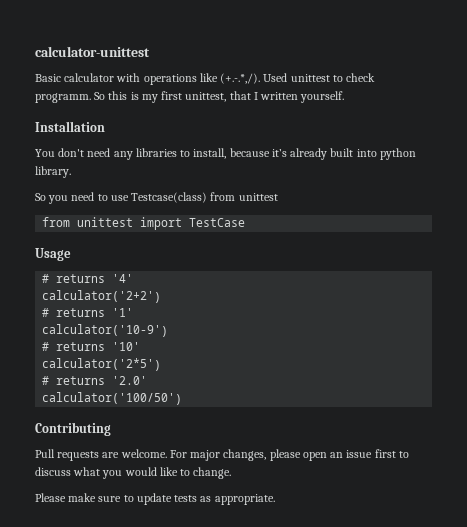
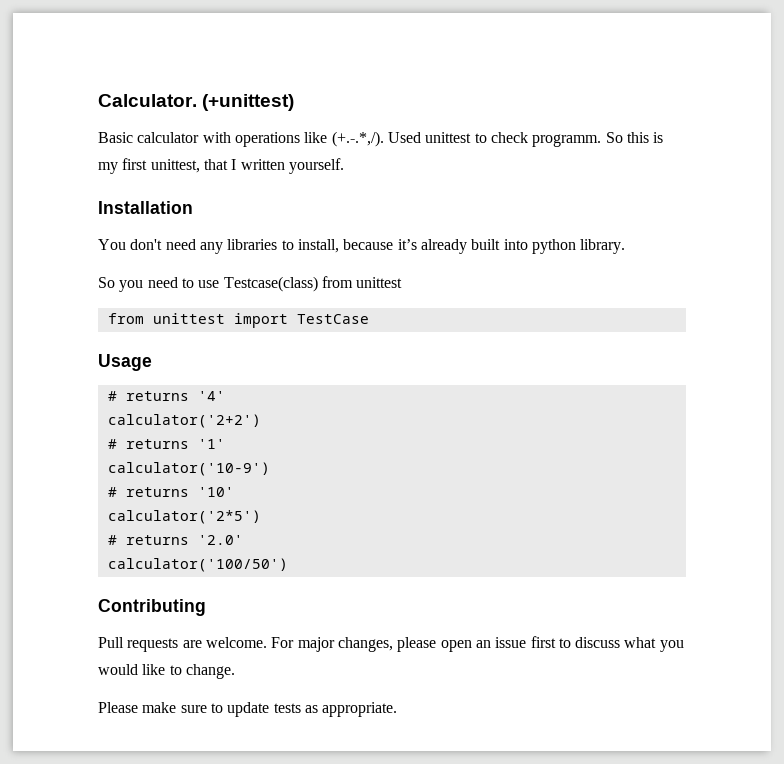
- calculator-unittest
+ Calculator. (+unittest)

